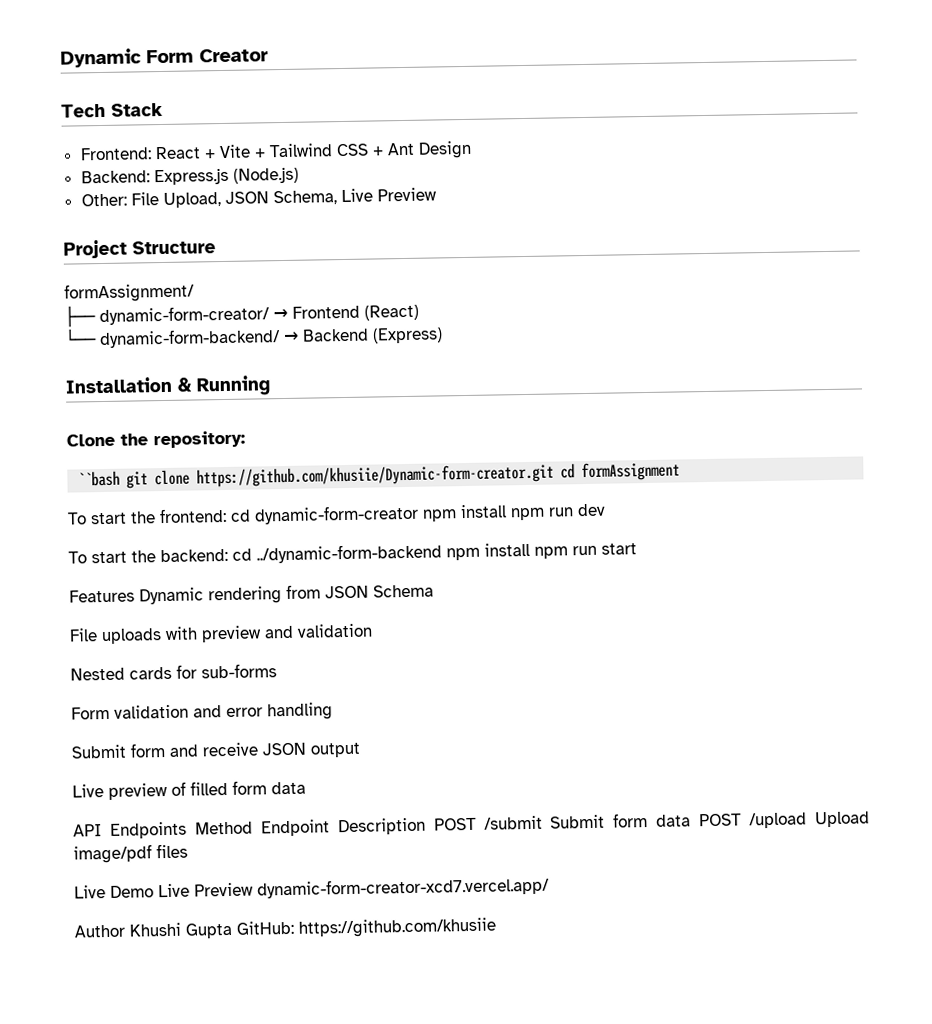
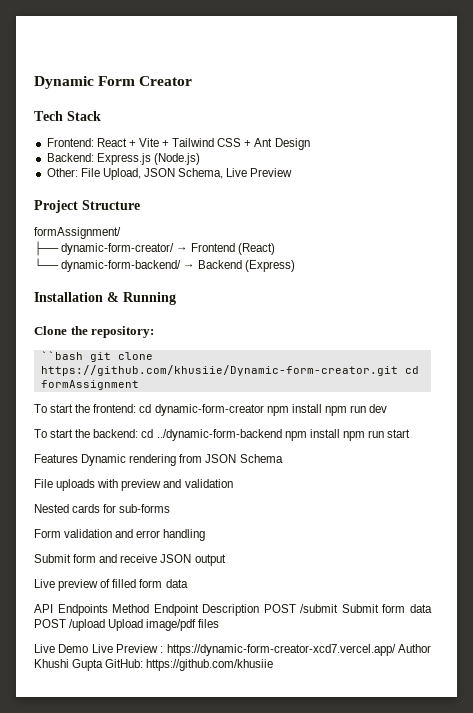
- Live Demo Live Preview dynamic-form-creator-xcd7.vercel.app/
- Author Khushi Gupta GitHub: https://github.com/khusiie
+ Live Demo Live Preview : https://dynamic-form-creator-xcd7.vercel.app/ Author Khushi Gupta GitHub: https://github.com/khusiie

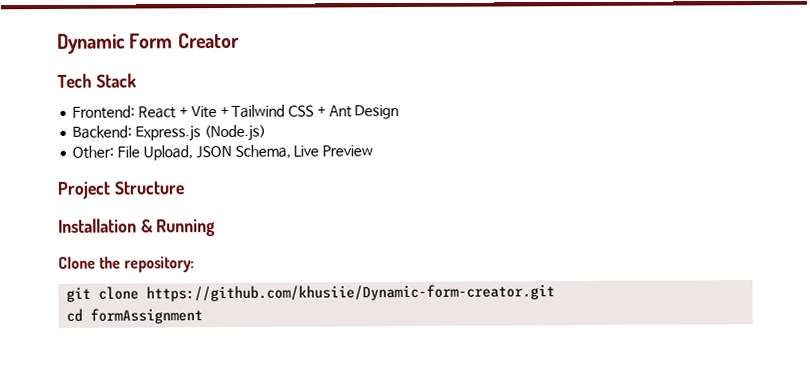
- formAssignment/
- ├── dynamic-form-creator/ → Frontend (React)
- └── dynamic-form-backend/ → Backend (Express)
- ``bash git clone https://github.com/khusiie/Dynamic-form-creator.git cd formAssignment
+ git clone https://github.com/khusiie/Dynamic-form-creator.git
+ cd formAssignment
- To start the frontend: cd dynamic-form-creator npm install npm run dev
- To start the backend: cd ../dynamic-form-backend npm install npm run start
- Features Dynamic rendering from JSON Schema
- File uploads with preview and validation
- Nested cards for sub-forms
- Form validation and error handling
- Submit form and receive JSON output
- Live preview of filled form data
- API Endpoints Method Endpoint Description POST /submit Submit form data POST /upload Upload image/pdf files
- Live Demo Live Preview : https://dynamic-form-creator-xcd7.vercel.app/ Author Khushi Gupta GitHub: https://github.com/khusiie

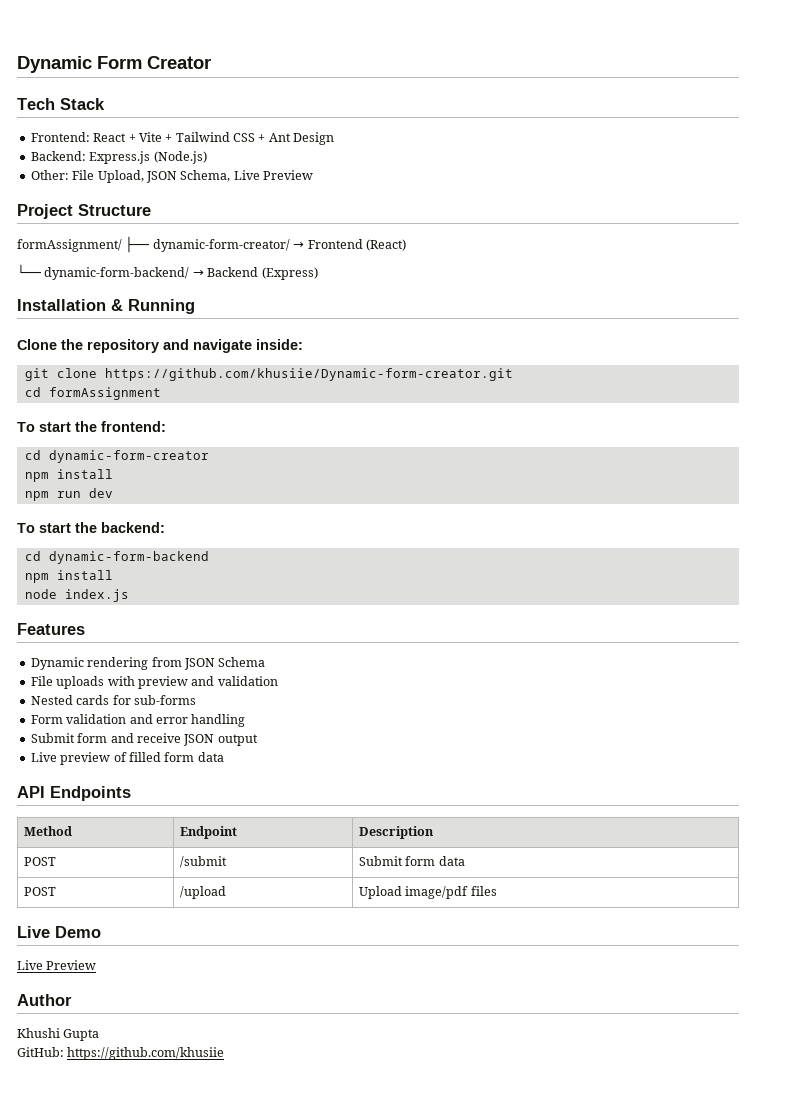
+ formAssignment/ ├── dynamic-form-creator/ → Frontend (React)
+ └── dynamic-form-backend/ → Backend (Express)
- Clone the repository:
+ Clone the repository and navigate inside:
+ To start the frontend:
+ cd dynamic-form-creator
+ npm install
+ npm run dev
+ To start the backend:
+ cd dynamic-form-backend
+ npm install
+ node index.js
+ Features
+ Dynamic rendering from JSON Schema
+ File uploads with preview and validation
+ Nested cards for sub-forms
+ Form validation and error handling
+ Submit form and receive JSON output
+ Live preview of filled form data
+ API Endpoints
+ Method | Endpoint | Description
+ POST | /submit | Submit form data
+ POST | /upload | Upload image/pdf files
+ Live Demo
+ Live Preview
+ Author
+ Khushi Gupta
+ GitHub: https://github.com/khusiie

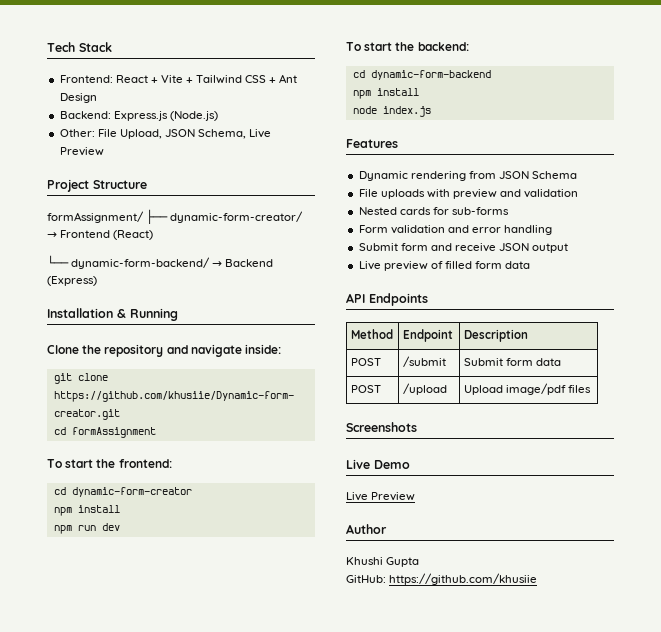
- Dynamic Form Creator
+ Screenshots

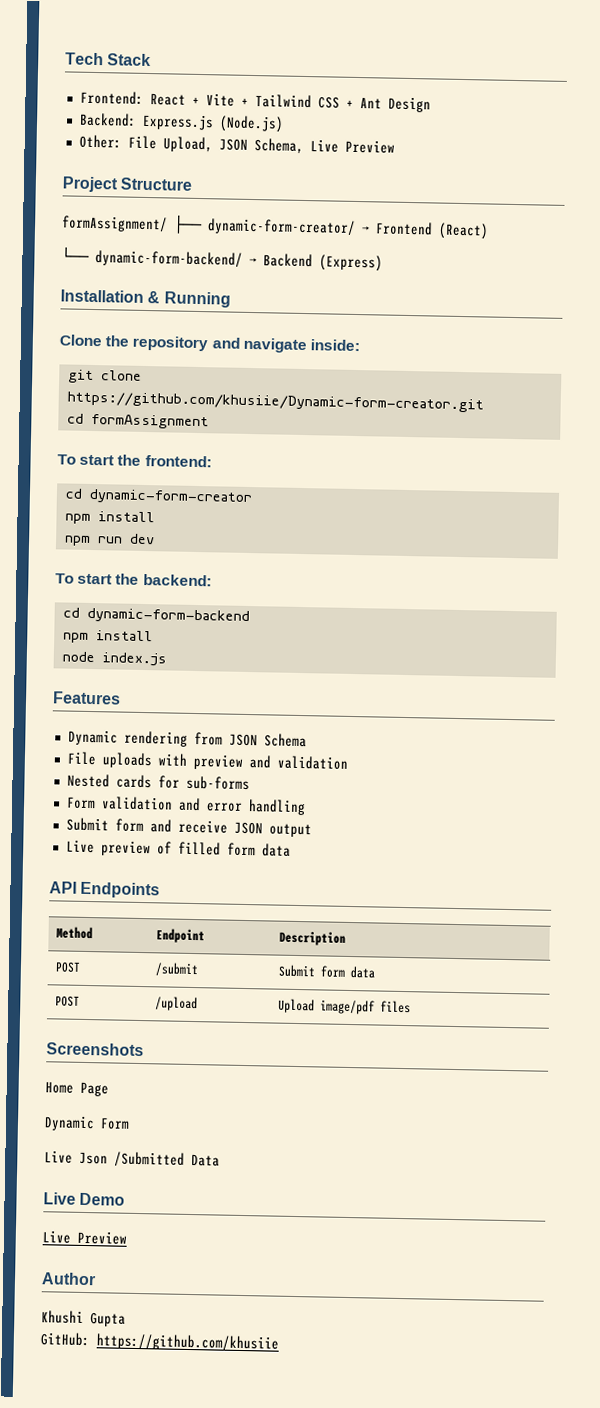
+ Home Page
+ Dynamic Form
+ Live Json /Submitted Data

